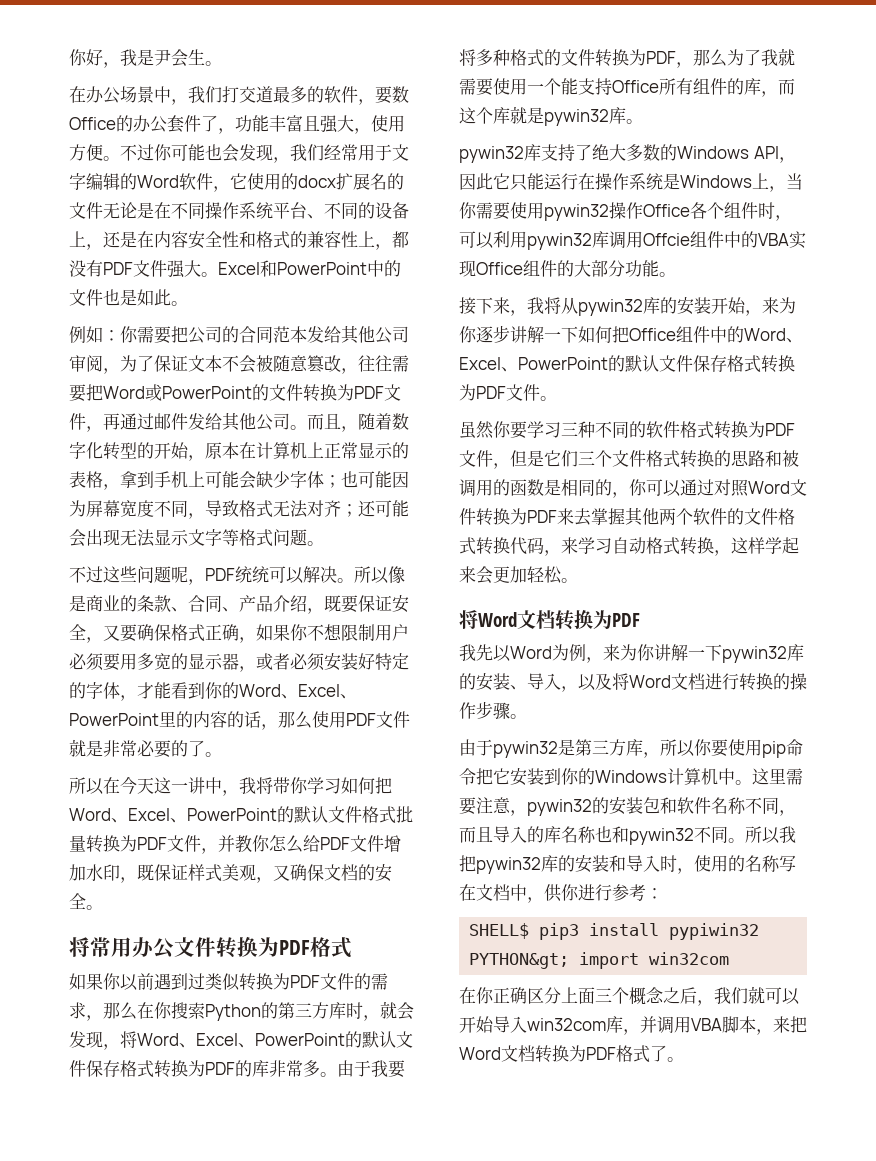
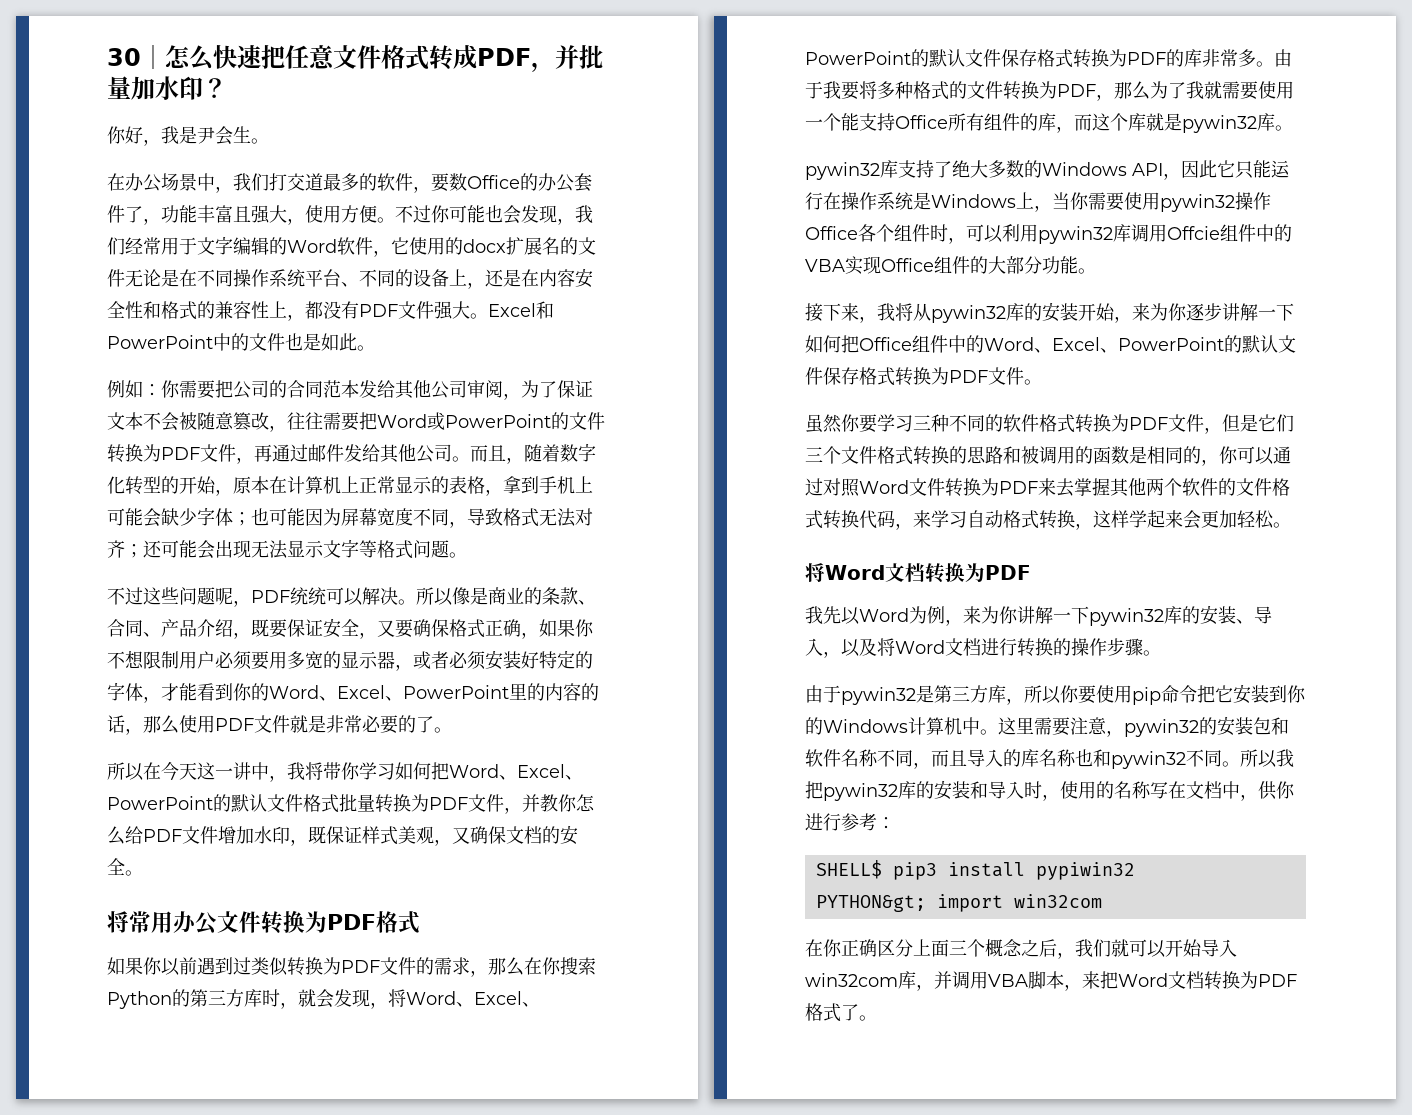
+ 30｜怎么快速把任意文件格式转成PDF，并批量加水印？

